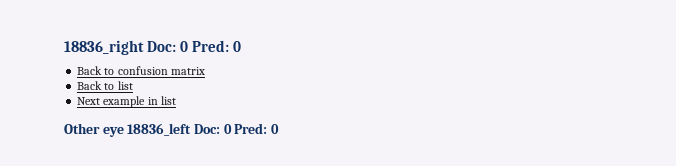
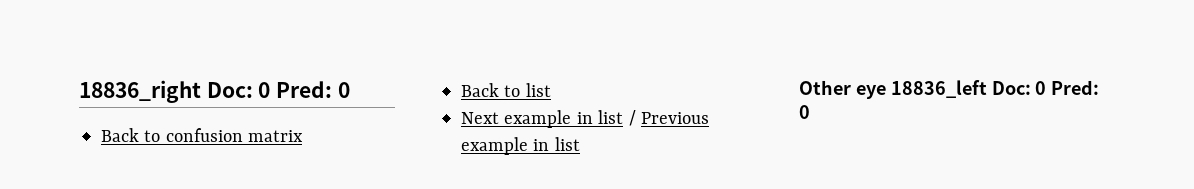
- Next example in list
+ Next example in list / Previous example in list

